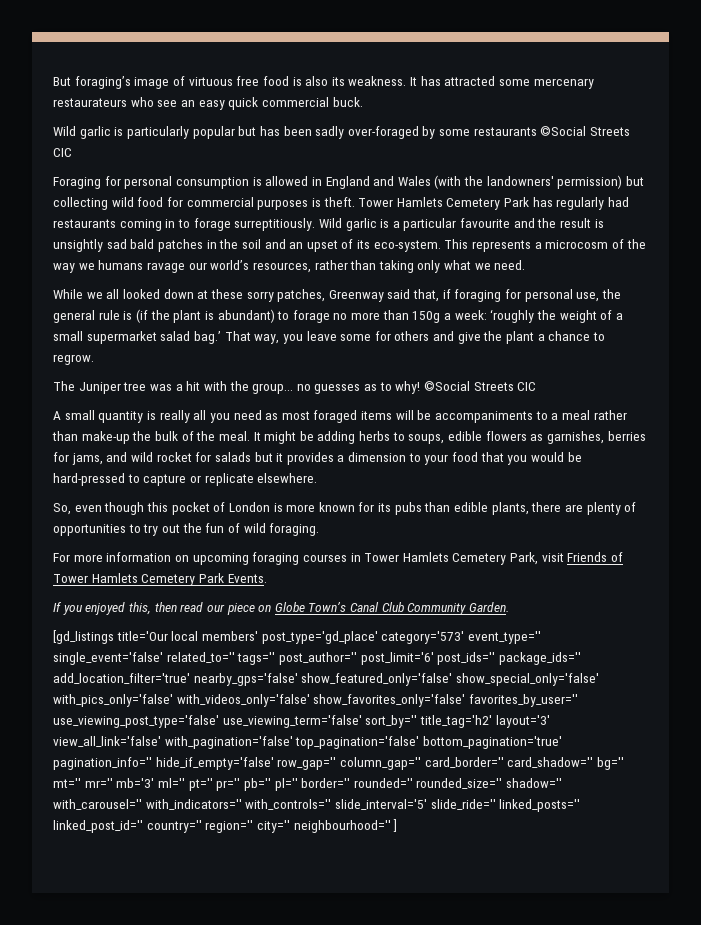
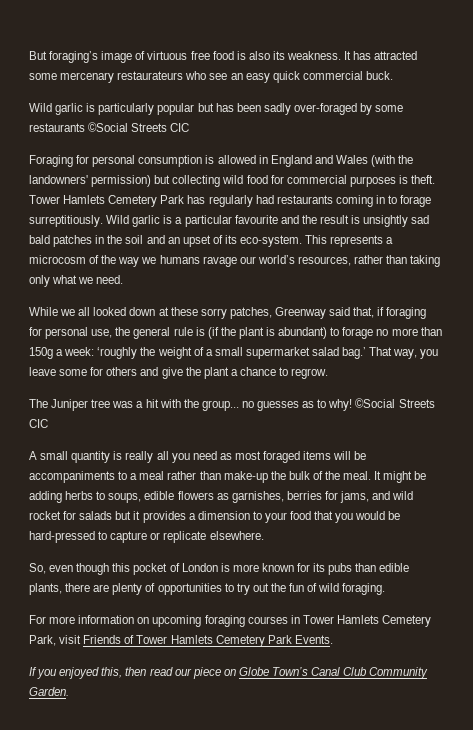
- [gd_listings title='Our local members' post_type='gd_place' category='573' event_type='' single_event='false' related_to='' tags='' post_author='' post_limit='6' post_ids='' package_ids='' add_location_filter='true' nearby_gps='false' show_featured_only='false' show_special_only='false' with_pics_only='false' with_videos_only='false' show_favorites_only='false' favorites_by_user='' use_viewing_post_type='false' use_viewing_term='false' sort_by='' title_tag='h2' layout='3' view_all_link='false' with_pagination='false' top_pagination='false' bottom_pagination='true' pagination_info='' hide_if_empty='false' row_gap='' column_gap='' card_border='' card_shadow='' bg='' mt='' mr='' mb='3' ml='' pt='' pr='' pb='' pl='' border='' rounded='' rounded_size='' shadow='' with_carousel='' with_indicators='' with_controls='' slide_interval='5' slide_ride='' linked_posts='' linked_post_id='' country='' region='' city='' neighbourhood='' ]

